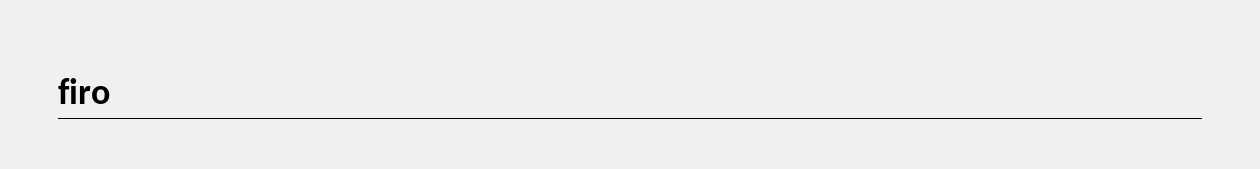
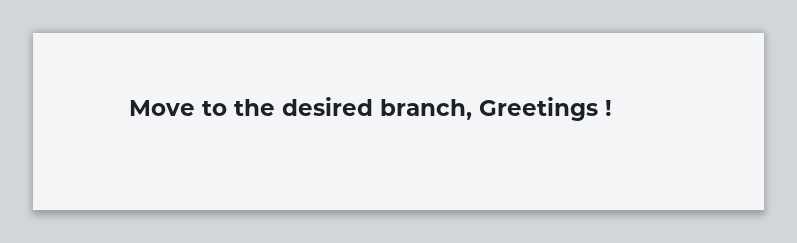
- firo
+ Move to the desired branch, Greetings !

